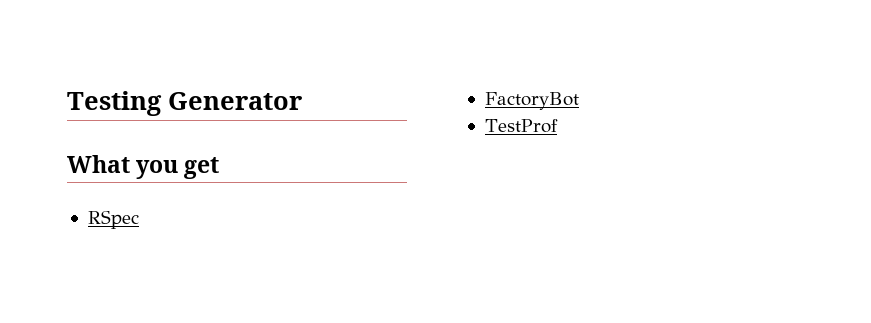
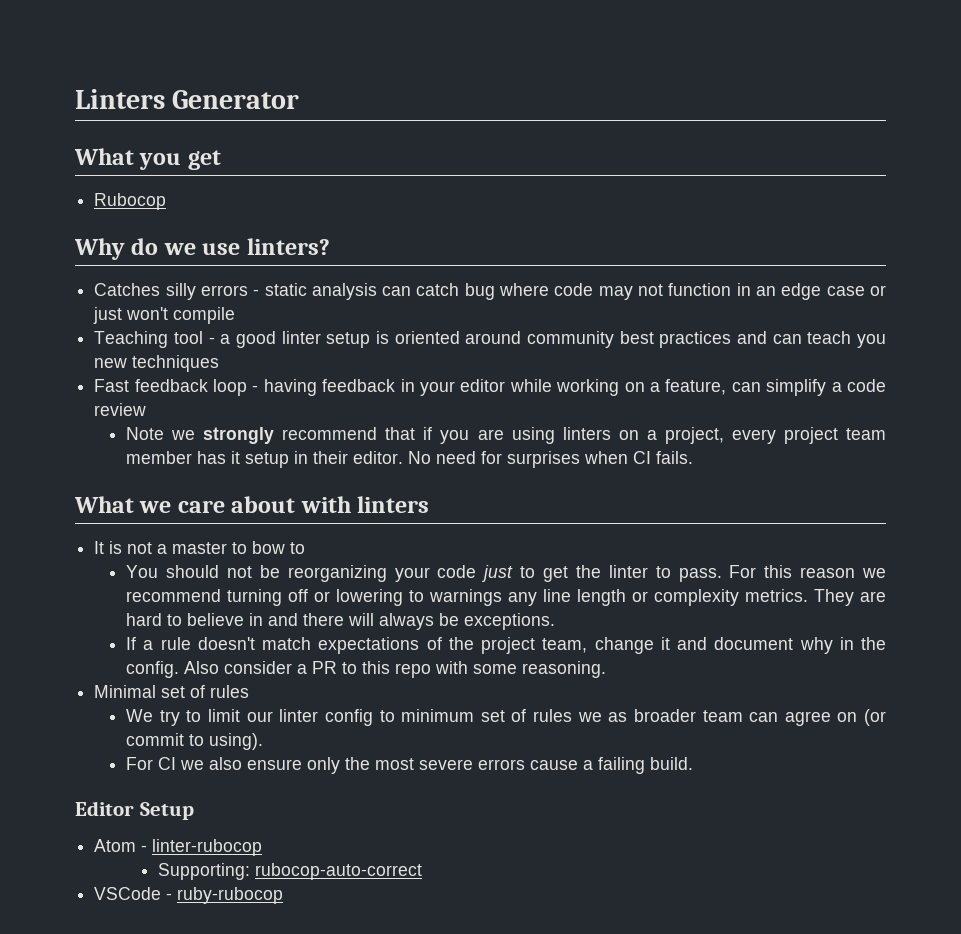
- Testing Generator
+ Linters Generator
- RSpec
- FactoryBot
- TestProf
+ Rubocop
+ Why do we use linters?
+ Catches silly errors - static analysis can catch bug where code may not function in an edge case or just won't compile
+ Teaching tool - a good linter setup is oriented around community best practices and can teach you new techniques
+ Fast feedback loop - having feedback in your editor while working on a feature, can simplify a code review
+ Note we strongly recommend that if you are using linters on a project, every project team member has it setup in their editor. No need for surprises when CI fails.
+ What we care about with linters
+ It is not a master to bow to
+ You should not be reorganizing your code just to get the linter to pass. For this reason we recommend turning off or lowering to warnings any line length or complexity metrics. They are hard to believe in and there will always be exceptions.
+ If a rule doesn't match expectations of the project team, change it and document why in the config. Also consider a PR to this repo with some reasoning.
+ Minimal set of rules
+ We try to limit our linter config to minimum set of rules we as broader team can agree on (or commit to using).
+ For CI we also ensure only the most severe errors cause a failing build.
+ Editor Setup
+ Atom - linter-rubocop
+ Supporting: rubocop-auto-correct
+ VSCode - ruby-rubocop

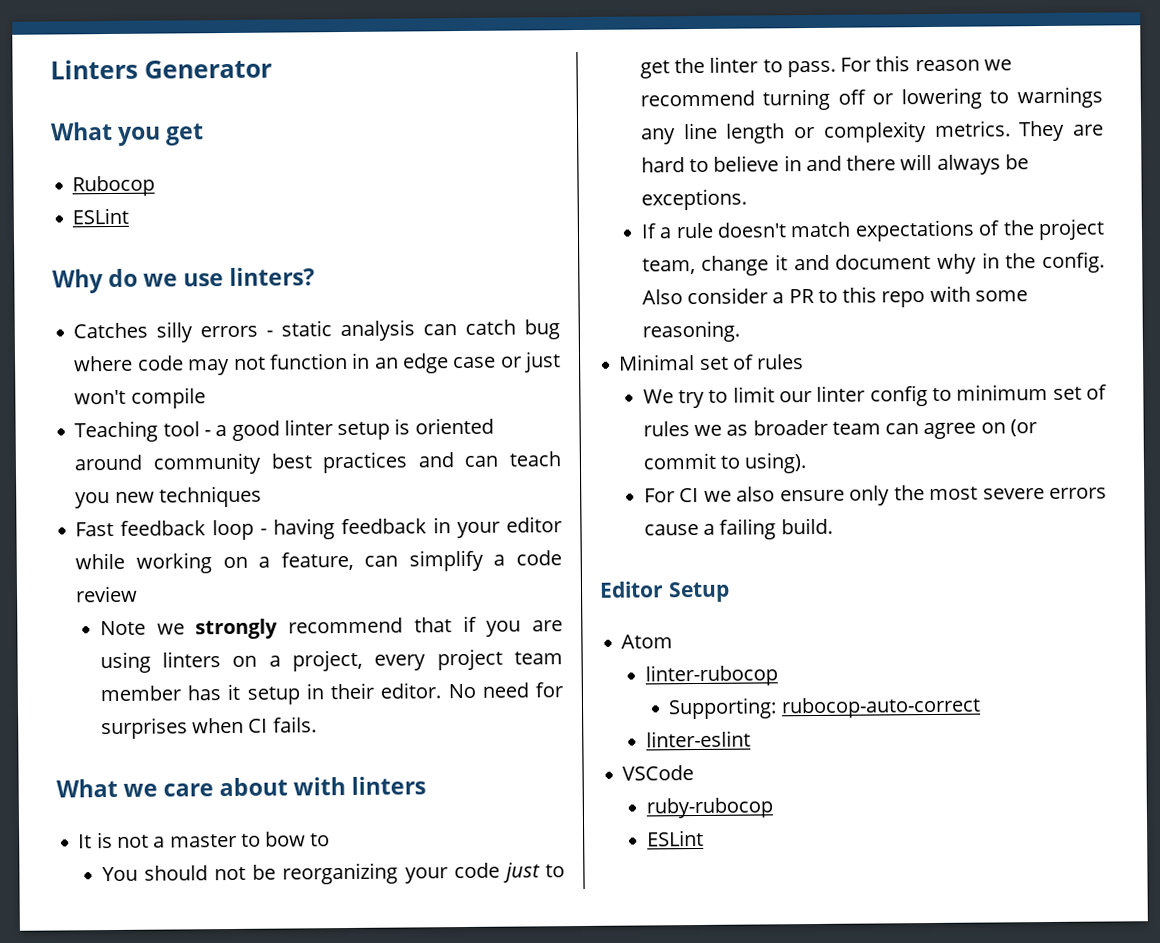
  Rubocop
+ ESLint
- Atom - linter-rubocop
+ Atom
+ linter-rubocop
+ linter-eslint
- VSCode - ruby-rubocop
+ VSCode
+ ruby-rubocop
+ ESLint

